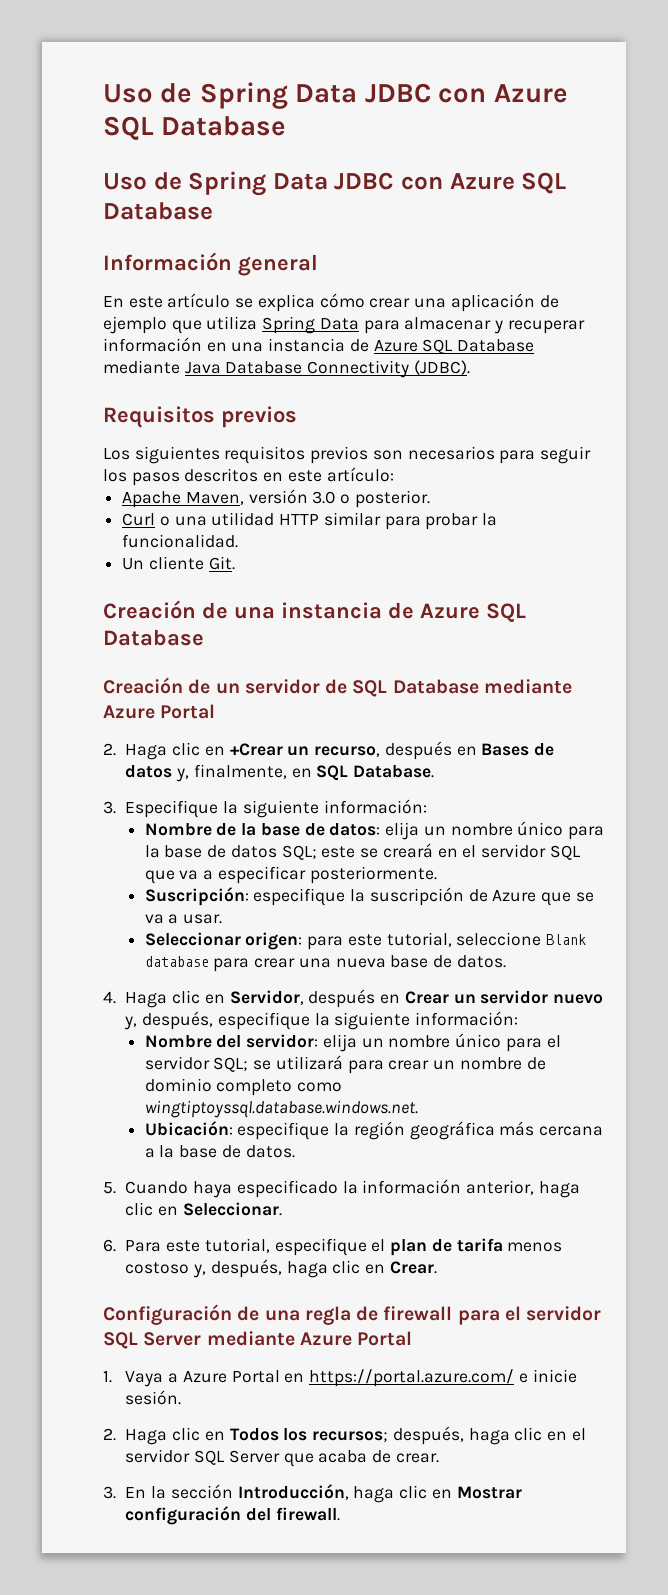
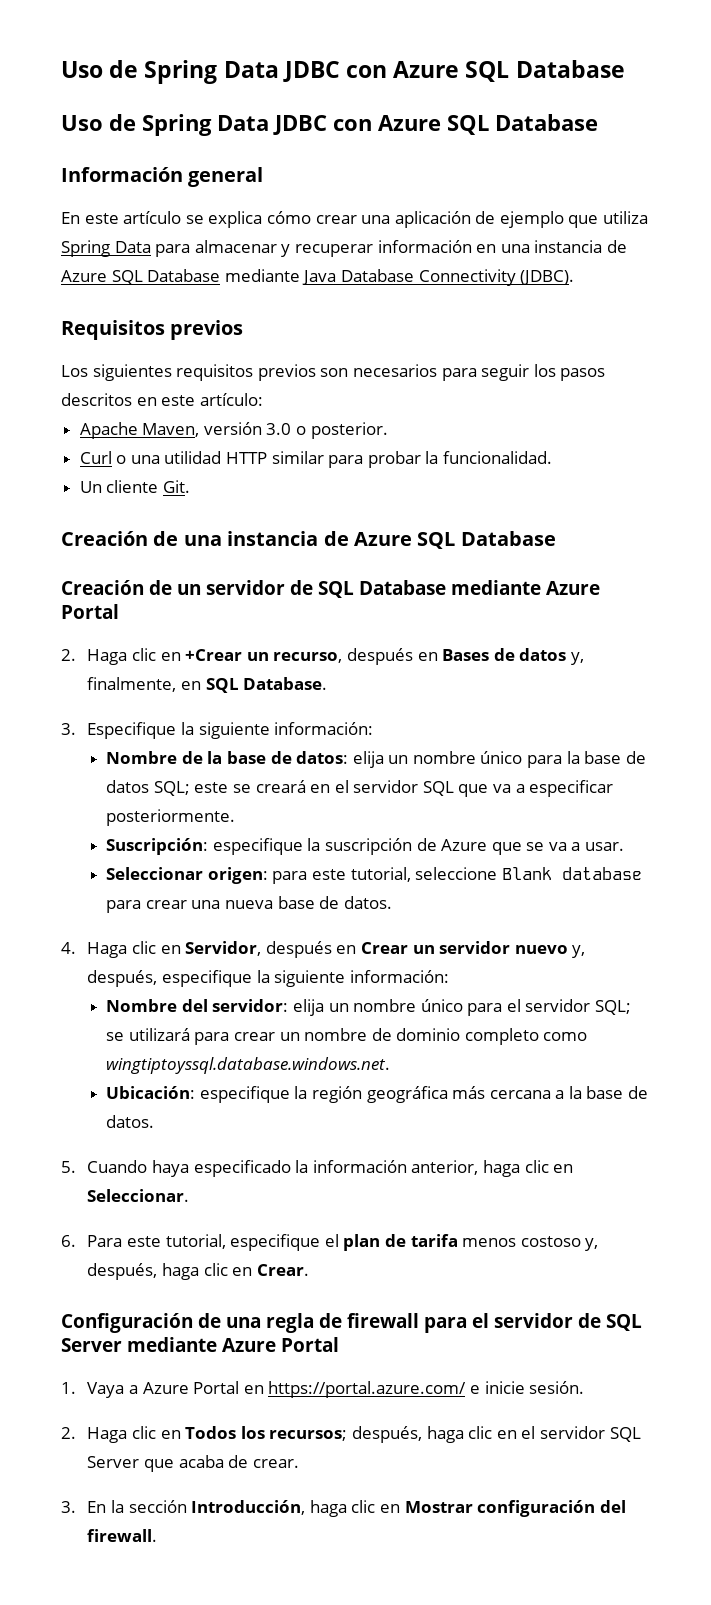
- Configuración de una regla de firewall para el servidor SQL Server mediante Azure Portal
+ Configuración de una regla de firewall para el servidor de SQL Server mediante Azure Portal

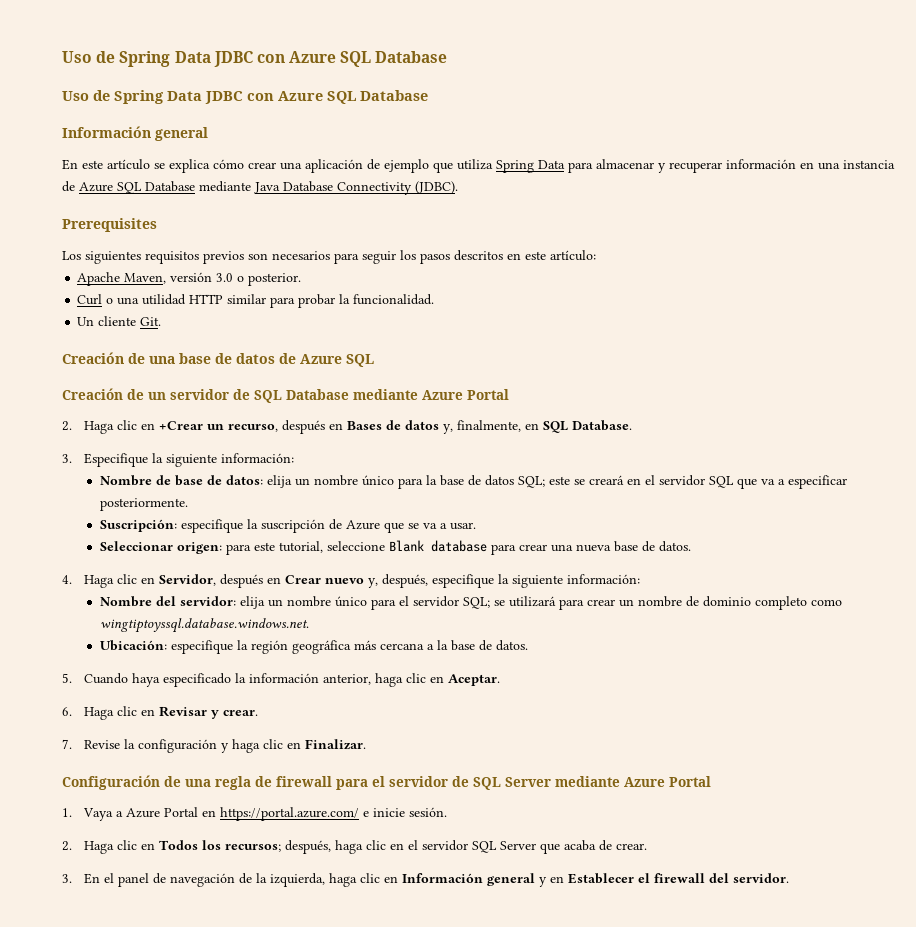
- Requisitos previos
+ Prerequisites
- Creación de una instancia de Azure SQL Database
+ Creación de una base de datos de Azure SQL
- Nombre de la base de datos: elija un nombre único para la base de datos SQL; este se creará en el servidor SQL que va a especificar posteriormente.
+ Nombre de base de datos: elija un nombre único para la base de datos SQL; este se creará en el servidor SQL que va a especificar posteriormente.
- 4. Haga clic en Servidor, después en Crear un servidor nuevo y, después, especifique la siguiente información:
+ 4. Haga clic en Servidor, después en Crear nuevo y, después, especifique la siguiente información:
- 5. Cuando haya especificado la información anterior, haga clic en Seleccionar.
+ 5. Cuando haya especificado la información anterior, haga clic en Aceptar.
- 6. Para este tutorial, especifique el plan de tarifa menos costoso y, después, haga clic en Crear.
+ 6. Haga clic en Revisar y crear.
+ 7. Revise la configuración y haga clic en Finalizar.
- 3. En la sección Introducción, haga clic en Mostrar configuración del firewall.
+ 3. En el panel de navegación de la izquierda, haga clic en Información general y en Establecer el firewall del servidor.

